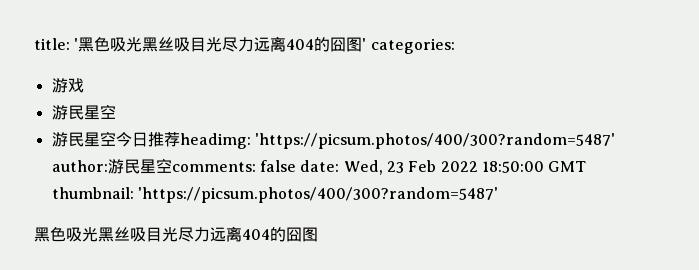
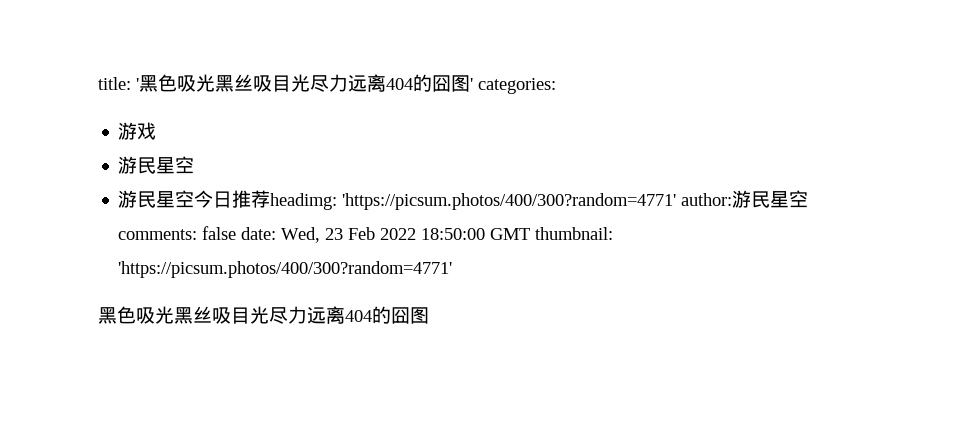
- 游民星空今日推荐headimg: 'https://picsum.photos/400/300?random=5487' author:游民星空comments: false date: Wed, 23 Feb 2022 18:50:00 GMT thumbnail: 'https://picsum.photos/400/300?random=5487'
+ 游民星空今日推荐headimg: 'https://picsum.photos/400/300?random=4771' author:游民星空comments: false date: Wed, 23 Feb 2022 18:50:00 GMT thumbnail: 'https://picsum.photos/400/300?random=4771'

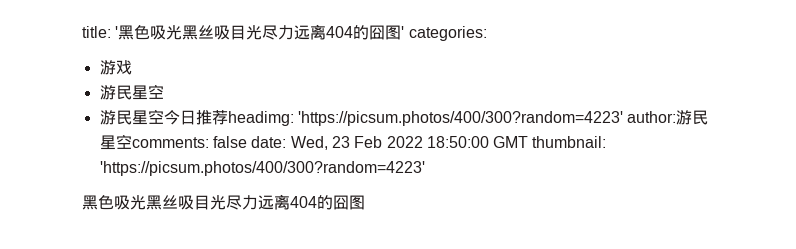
- 游民星空今日推荐headimg: 'https://picsum.photos/400/300?random=4771' author:游民星空comments: false date: Wed, 23 Feb 2022 18:50:00 GMT thumbnail: 'https://picsum.photos/400/300?random=4771'
+ 游民星空今日推荐headimg: 'https://picsum.photos/400/300?random=4223' author:游民星空comments: false date: Wed, 23 Feb 2022 18:50:00 GMT thumbnail: 'https://picsum.photos/400/300?random=4223'

